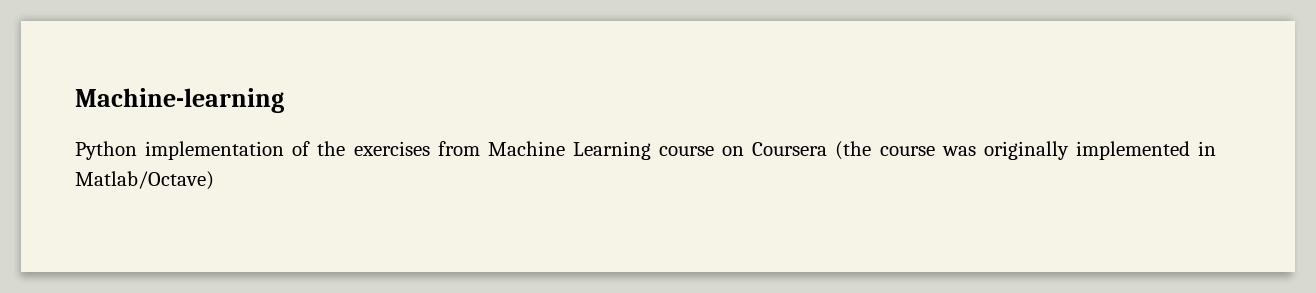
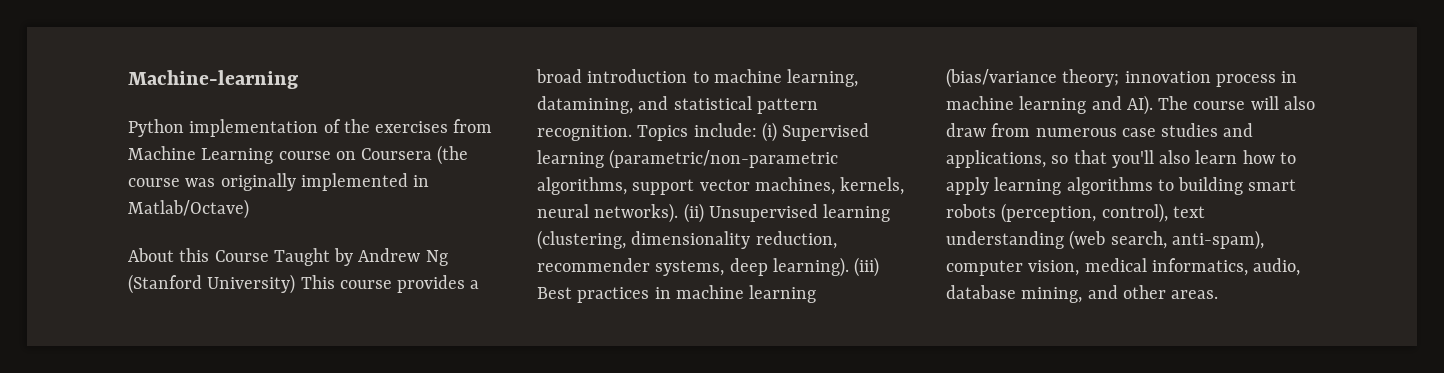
+ About this Course Taught by Andrew Ng (Stanford University) This course provides a broad introduction to machine learning, datamining, and statistical pattern recognition. Topics include: (i) Supervised learning (parametric/non-parametric algorithms, support vector machines, kernels, neural networks). (ii) Unsupervised learning (clustering, dimensionality reduction, recommender systems, deep learning). (iii) Best practices in machine learning (bias/variance theory; innovation process in machine learning and AI). The course will also draw from numerous case studies and applications, so that you'll also learn how to apply learning algorithms to building smart robots (perception, control), text understanding (web search, anti-spam), computer vision, medical informatics, audio, database mining, and other areas.

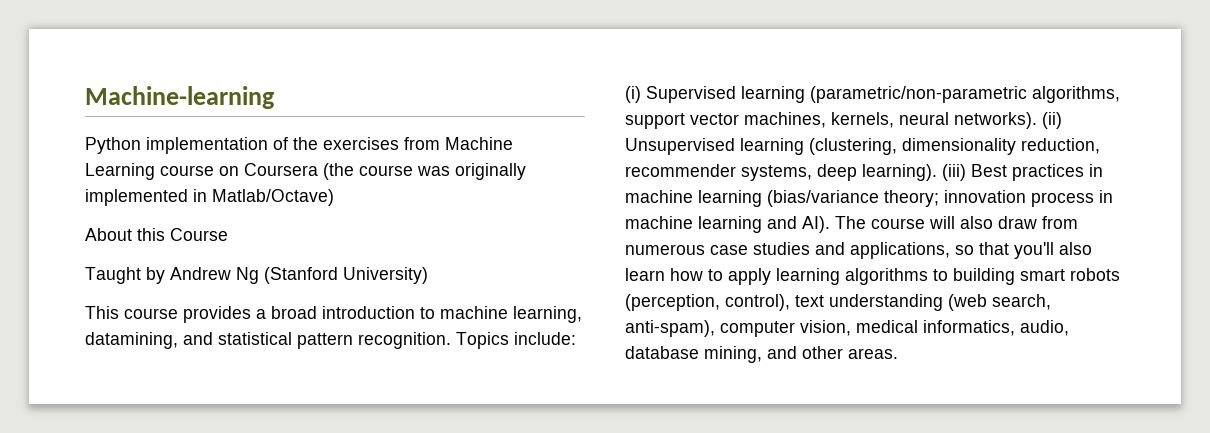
- About this Course Taught by Andrew Ng (Stanford University) This course provides a broad introduction to machine learning, datamining, and statistical pattern recognition.
+ About this Course
+ Taught by Andrew Ng (Stanford University)
+ This course provides a broad introduction to machine learning, datamining, and statistical pattern recognition.

